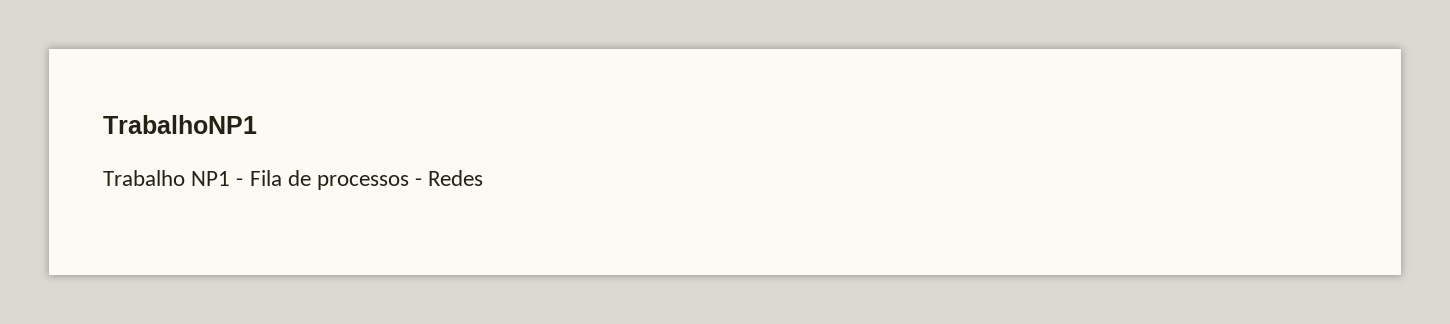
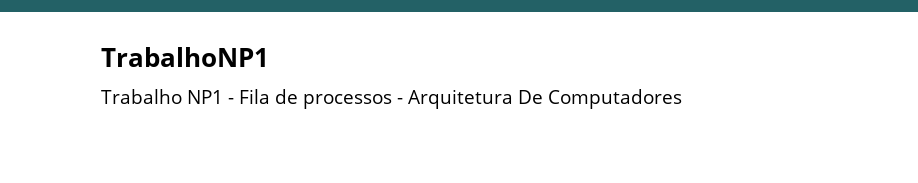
- Trabalho NP1 - Fila de processos - Redes
+ Trabalho NP1 - Fila de processos - Arquitetura De Computadores

